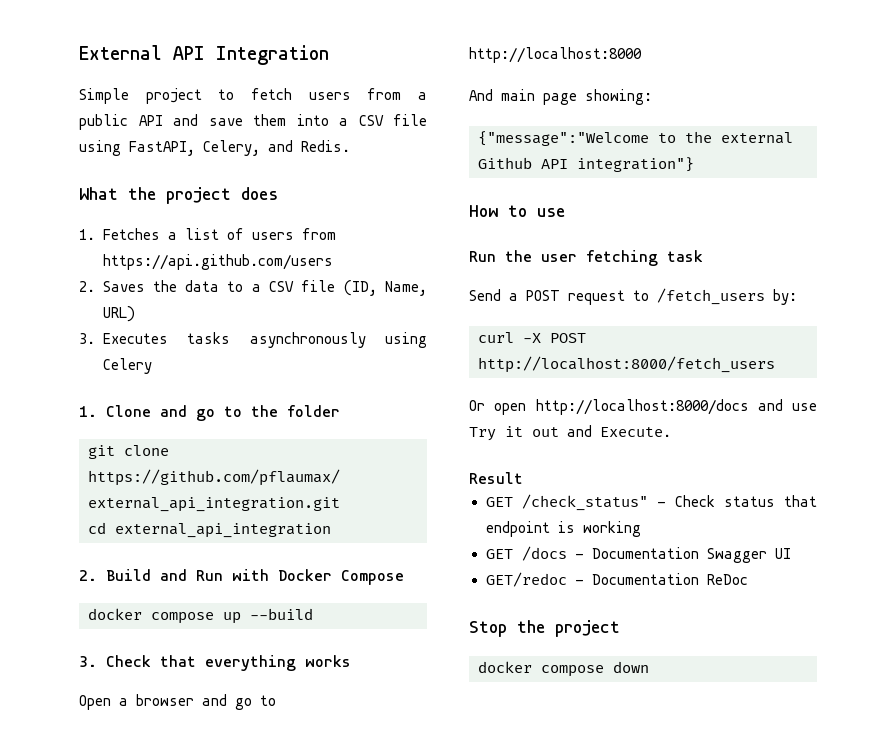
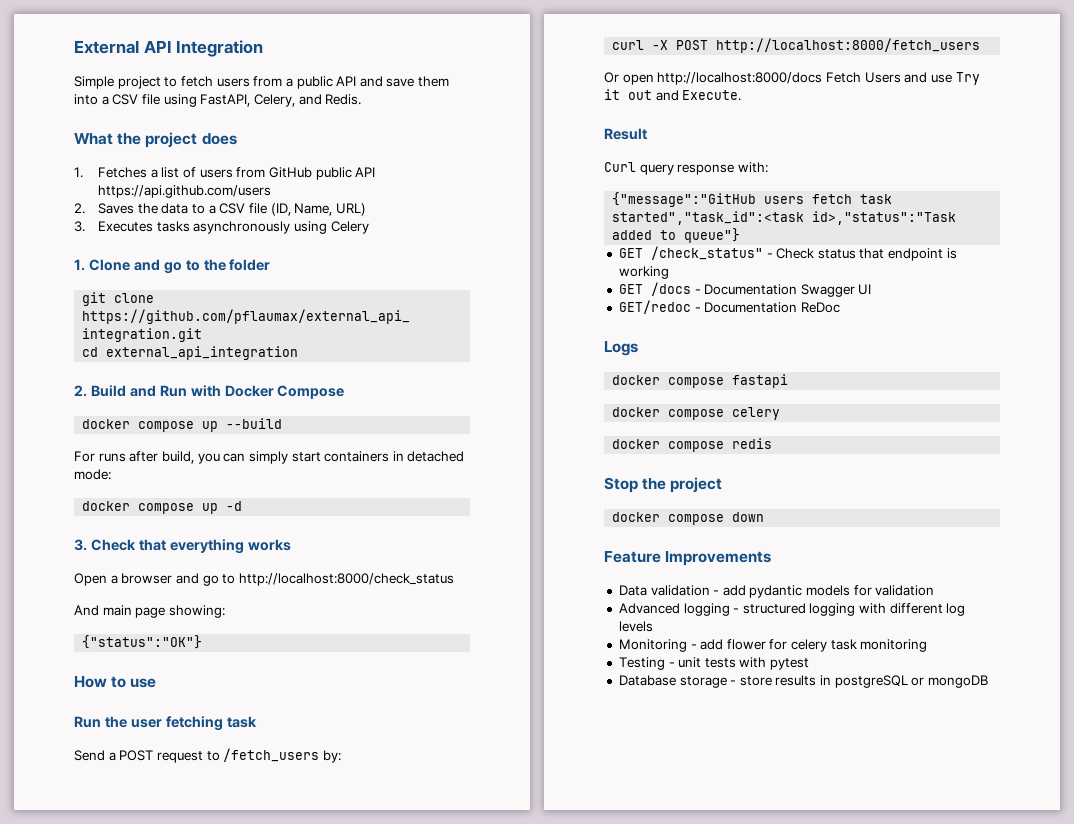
- 1. Fetches a list of users from https://api.github.com/users
+ 1. Fetches a list of users from GitHub public API https://api.github.com/users
+ For runs after build, you can simply start containers in detached mode:
+ docker compose up -d
- Open a browser and go to http://localhost:8000
+ Open a browser and go to http://localhost:8000/check_status
- {"message":"Welcome to the external Github API integration"}
+ {"status":"OK"}
- Or open http://localhost:8000/docs and use Try it out and Execute.
+ Or open http://localhost:8000/docs Fetch Users and use Try it out and Execute.
+ Curl query response with:
+ {"message":"GitHub users fetch task started","task_id":<task id>,"status":"Task added to queue"}
+ Logs
+ docker compose fastapi
+ docker compose celery
+ docker compose redis
+ Feature Improvements
+ Data validation - add pydantic models for validation
+ Advanced logging - structured logging with different log levels
+ Monitoring - add flower for celery task monitoring
+ Testing - unit tests with pytest
+ Database storage - store results in postgreSQL or mongoDB

